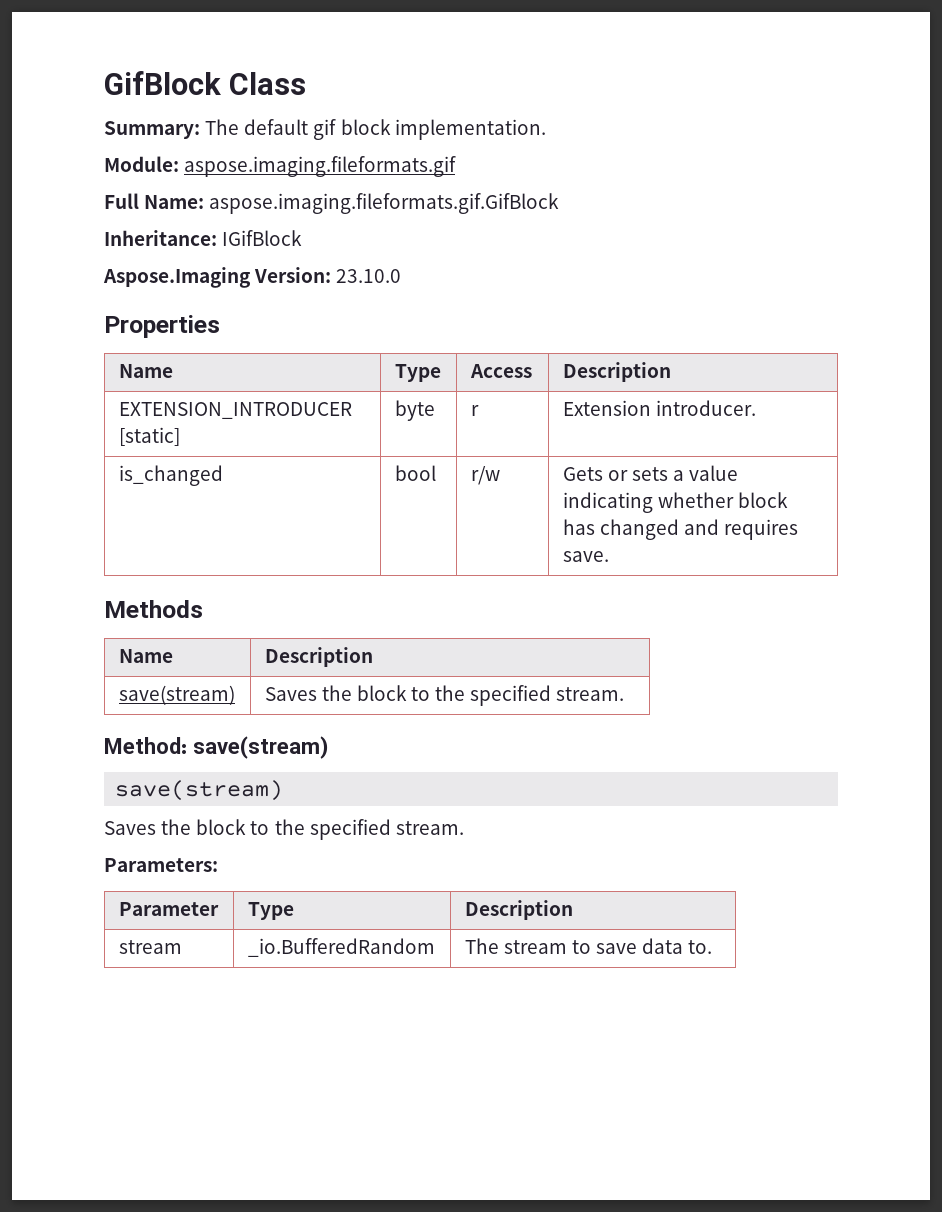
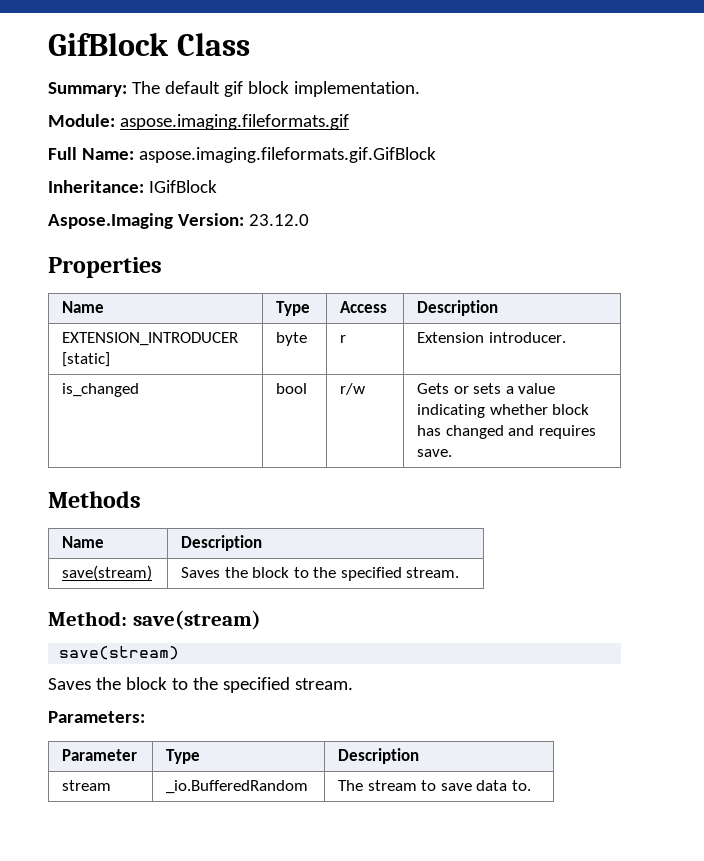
- Aspose.Imaging Version: 23.10.0
+ Aspose.Imaging Version: 23.12.0

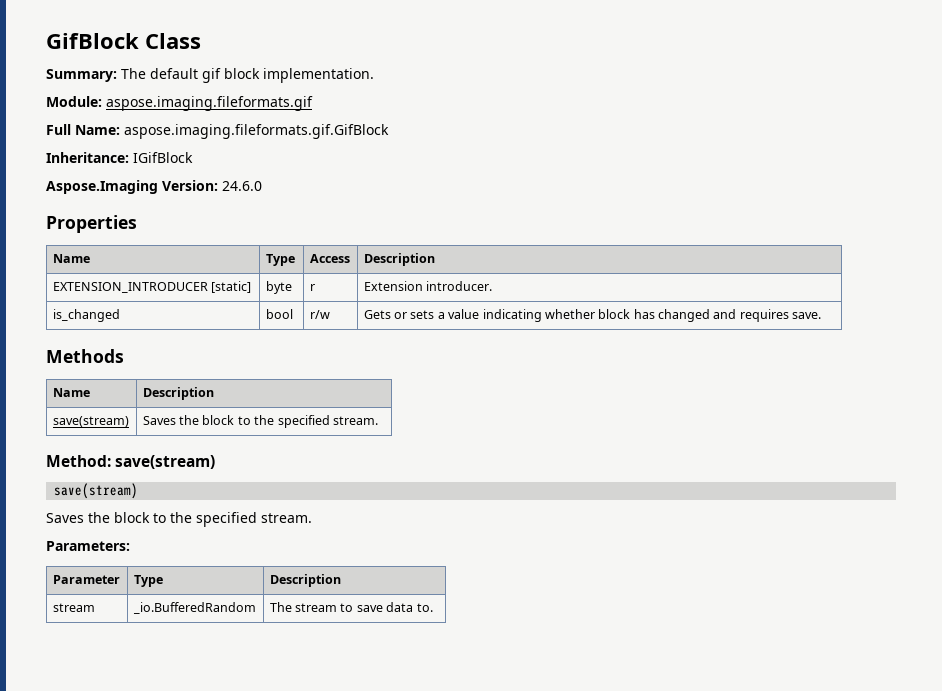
- Aspose.Imaging Version: 23.12.0
+ Aspose.Imaging Version: 24.6.0

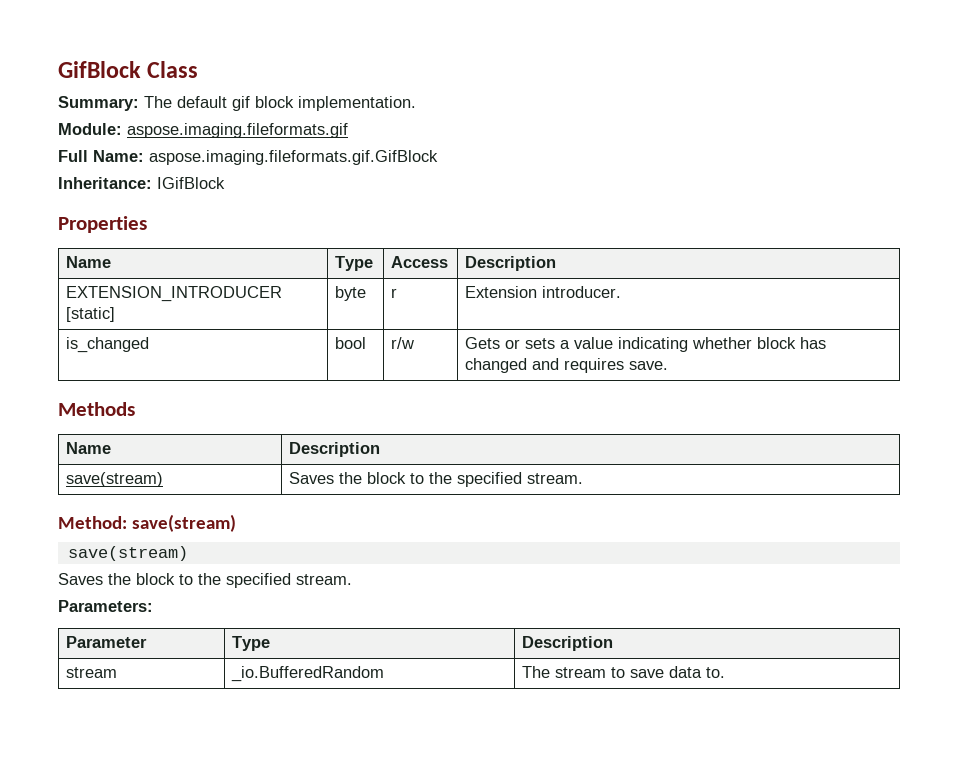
- Aspose.Imaging Version: 24.6.0

